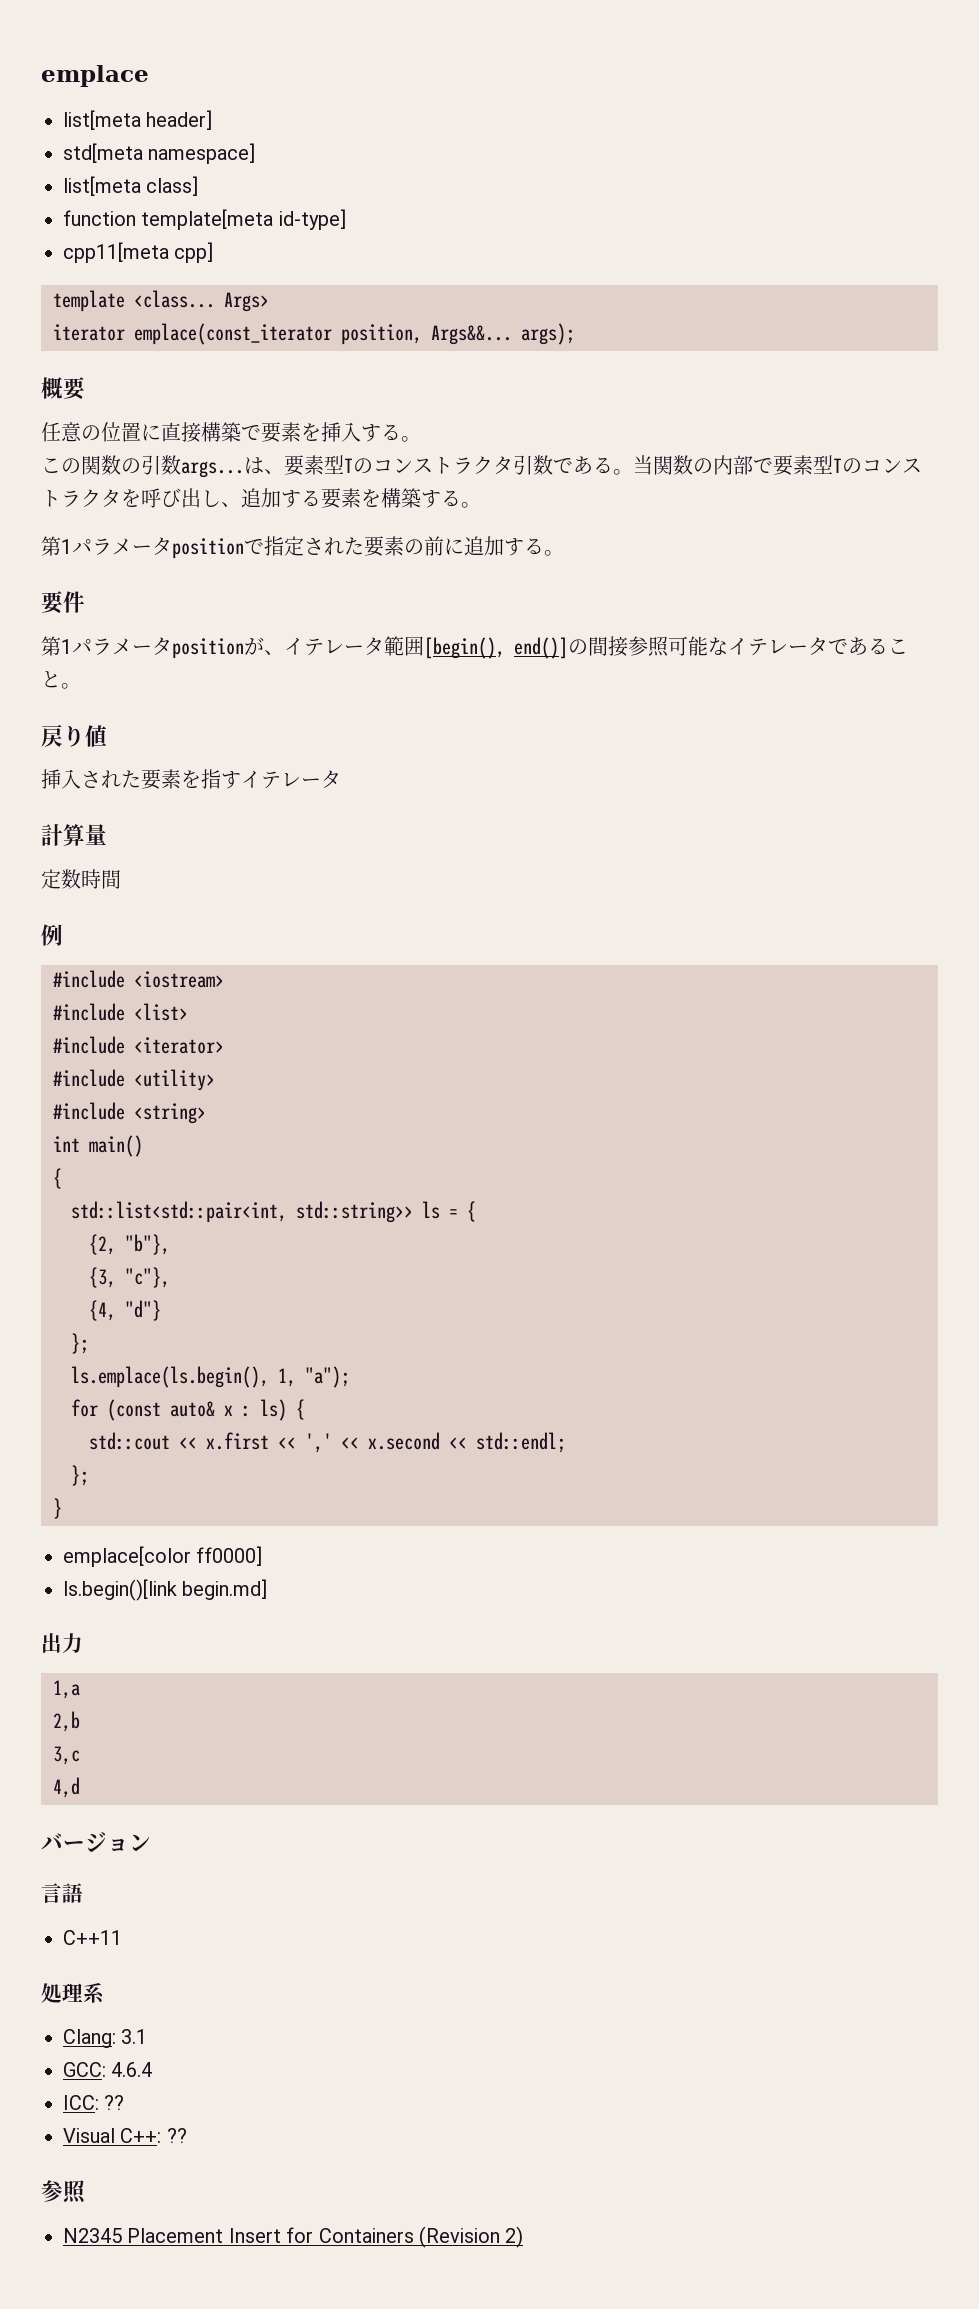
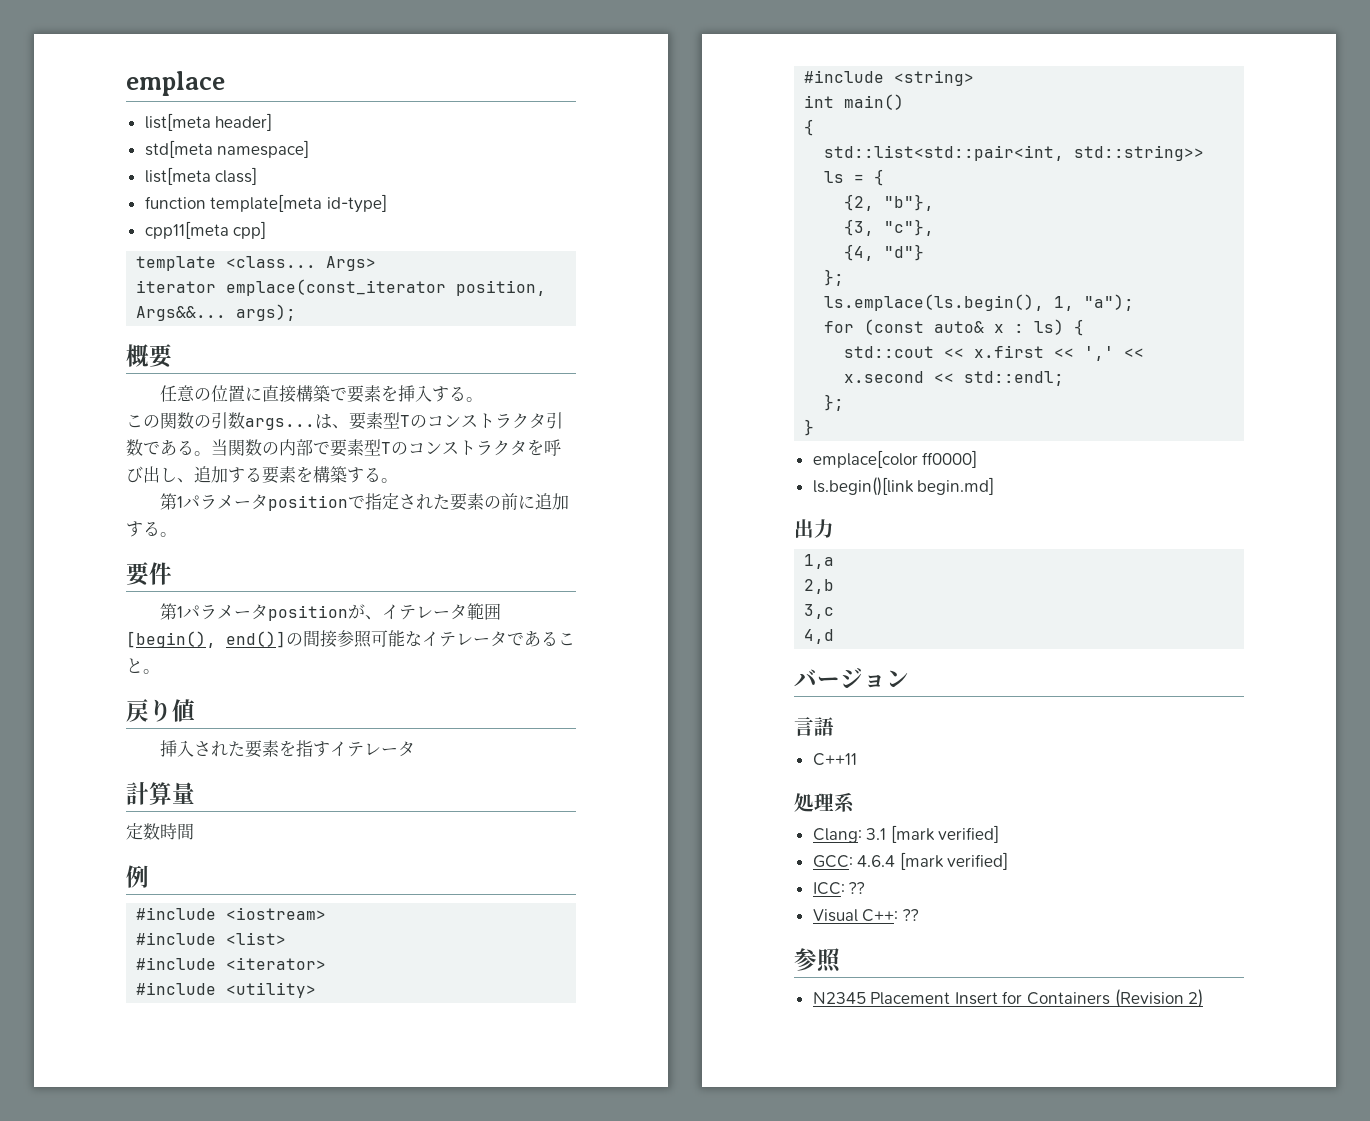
- Clang: 3.1
+ Clang: 3.1 [mark verified]
- GCC: 4.6.4
+ GCC: 4.6.4 [mark verified]

